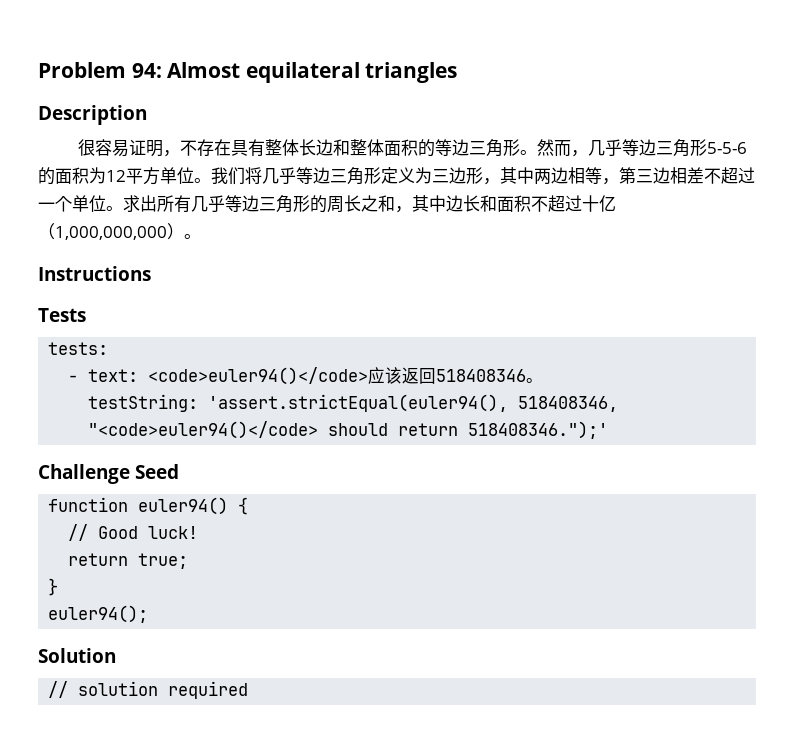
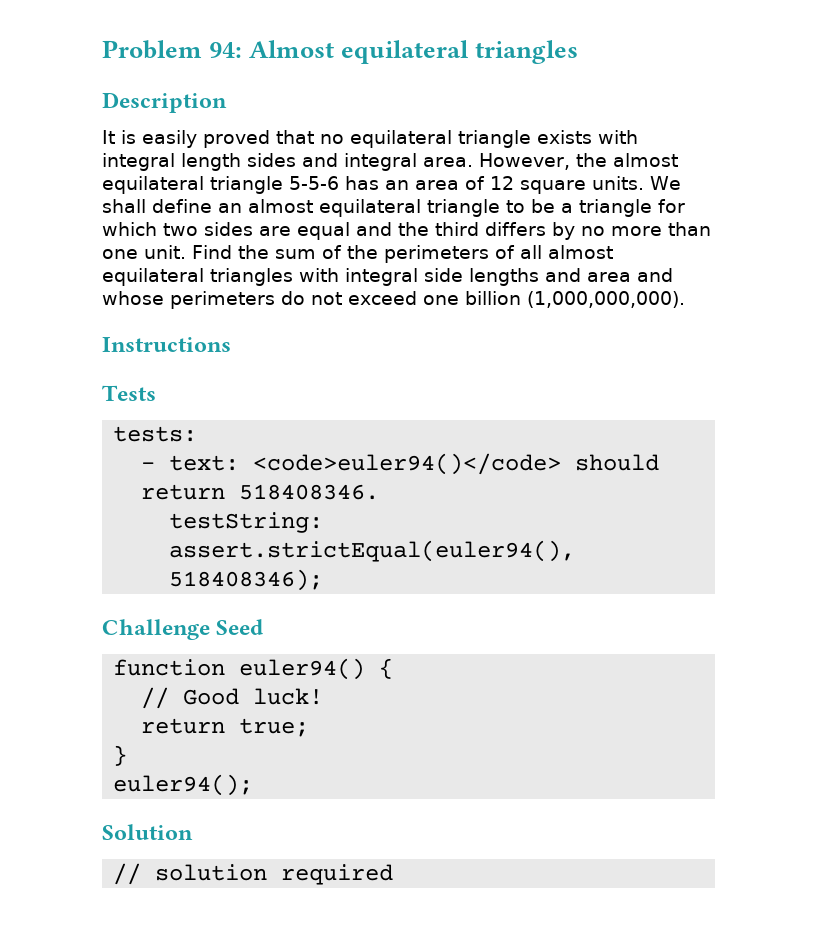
- 很容易证明，不存在具有整体长边和整体面积的等边三角形。然而，几乎等边三角形5-5-6的面积为12平方单位。我们将几乎等边三角形定义为三边形，其中两边相等，第三边相差不超过一个单位。求出所有几乎等边三角形的周长之和，其中边长和面积不超过十亿（1,000,000,000）。
+ It is easily proved that no equilateral triangle exists with integral length sides and integral area. However, the almost equilateral triangle 5-5-6 has an area of 12 square units. We shall define an almost equilateral triangle to be a triangle for which two sides are equal and the third differs by no more than one unit. Find the sum of the perimeters of all almost equilateral triangles with integral side lengths and area and whose perimeters do not exceed one billion (1,000,000,000).
- - text: <code>euler94()</code>应该返回518408346。
- testString: 'assert.strictEqual(euler94(), 518408346, "<code>euler94()</code> should return 518408346.");'
+ - text: <code>euler94()</code> should return 518408346.
+ testString: assert.strictEqual(euler94(), 518408346);

